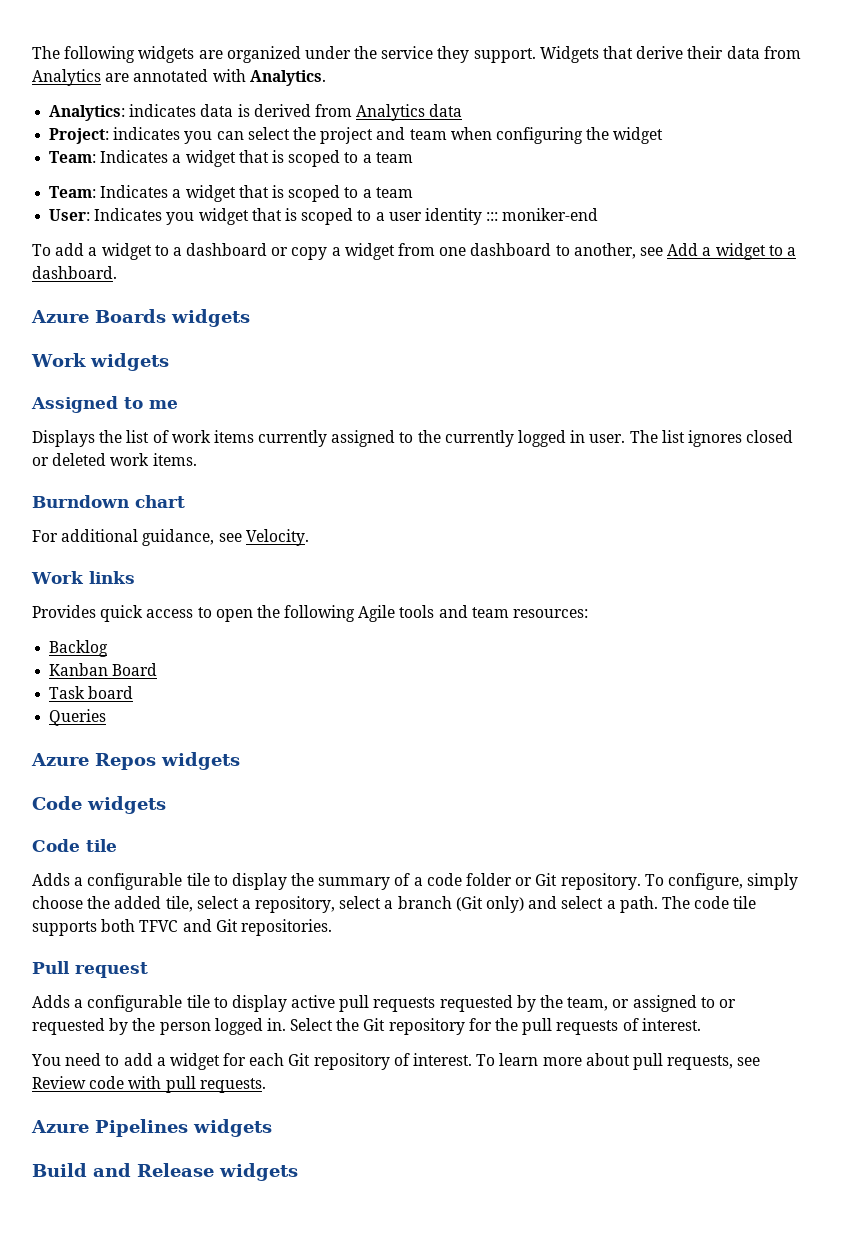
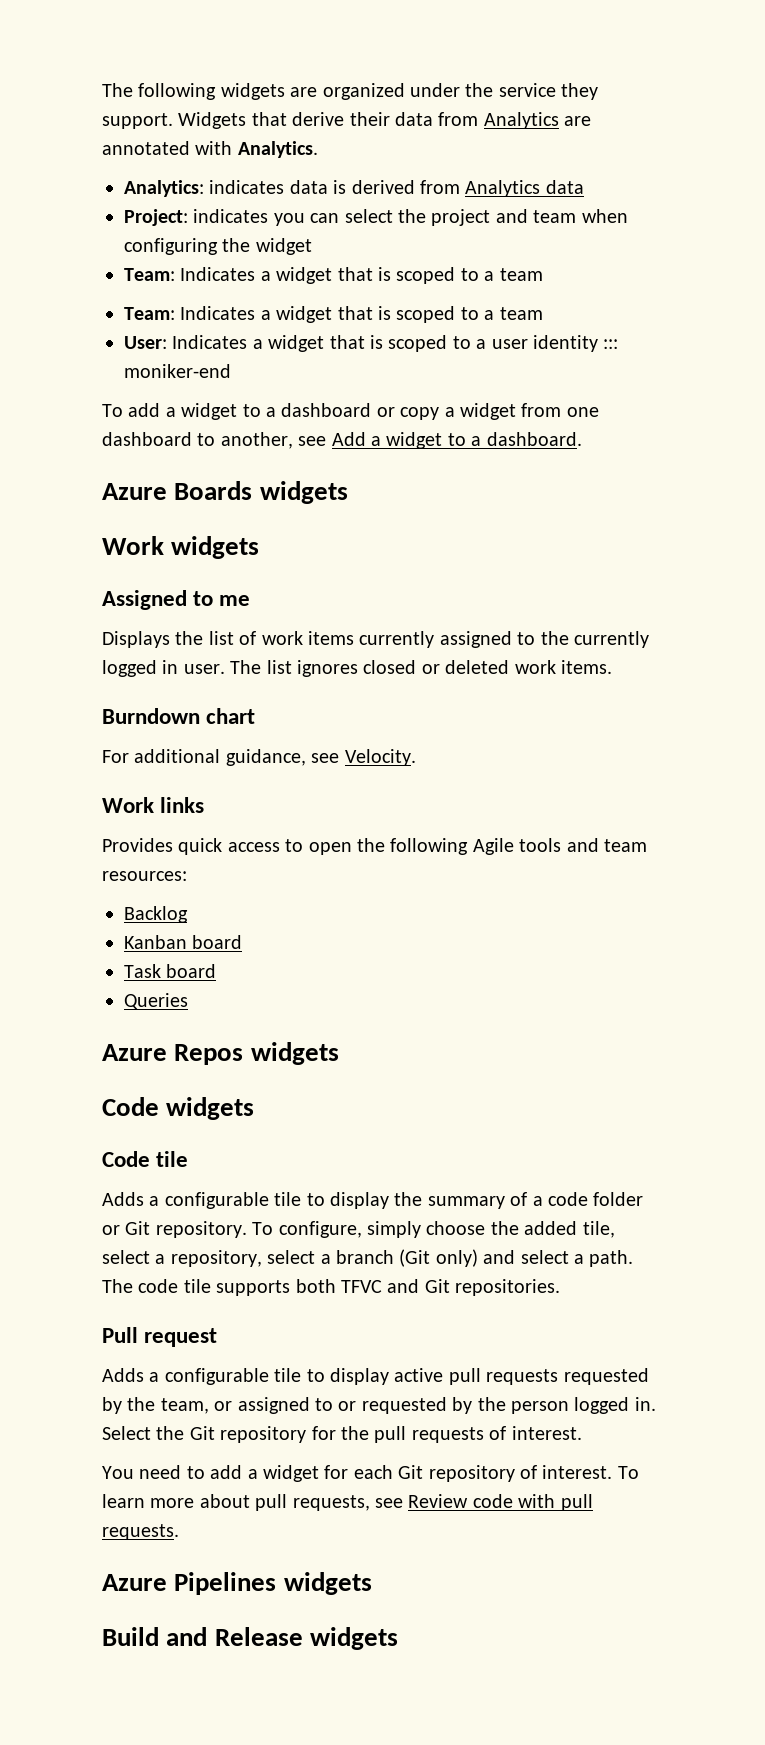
- User: Indicates you widget that is scoped to a user identity ::: moniker-end
+ User: Indicates a widget that is scoped to a user identity ::: moniker-end
- Kanban Board
+ Kanban board

